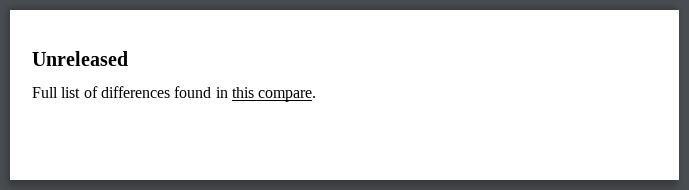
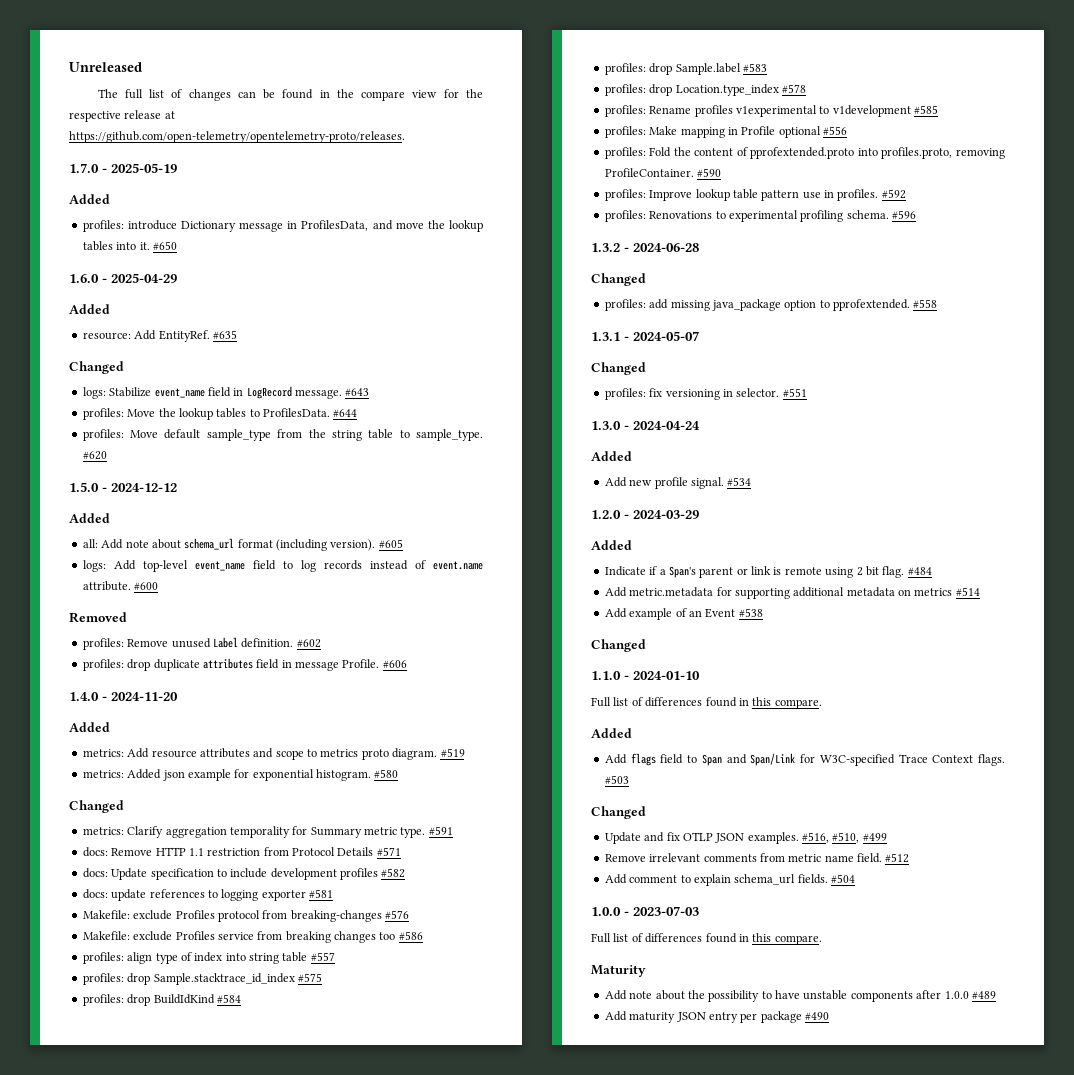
+ The full list of changes can be found in the compare view for the respective release at https://github.com/open-telemetry/opentelemetry-proto/releases.
+ 1.7.0 - 2025-05-19
+ Added
+ profiles: introduce Dictionary message in ProfilesData, and move the lookup tables into it. #650
+ 1.6.0 - 2025-04-29
+ Added
+ resource: Add EntityRef. #635
+ Changed
+ logs: Stabilize event_name field in LogRecord message. #643
+ profiles: Move the lookup tables to ProfilesData. #644
+ profiles: Move default sample_type from the string table to sample_type. #620
+ 1.5.0 - 2024-12-12
+ Added
+ all: Add note about schema_url format (including version). #605
+ logs: Add top-level event_name field to log records instead of event.name attribute. #600
+ Removed
+ profiles: Remove unused Label definition. #602
+ profiles: drop duplicate attributes field in message Profile. #606
+ 1.4.0 - 2024-11-20
+ Added
+ metrics: Add resource attributes and scope to metrics proto diagram. #519
+ metrics: Added json example for exponential histogram. #580
+ Changed
+ metrics: Clarify aggregation temporality for Summary metric type. #591
+ docs: Remove HTTP 1.1 restriction from Protocol Details #571
+ docs: Update specification to include development profiles #582
+ docs: update references to logging exporter #581
+ Makefile: exclude Profiles protocol from breaking-changes #576
+ Makefile: exclude Profiles service from breaking changes too #586
+ profiles: align type of index into string table #557
+ profiles: drop Sample.stacktrace_id_index #575
+ profiles: drop BuildIdKind #584
+ profiles: drop Sample.label #583
+ profiles: drop Location.type_index #578
+ profiles: Rename profiles v1experimental to v1development #585
+ profiles: Make mapping in Profile optional #556
+ profiles: Fold the content of pprofextended.proto into profiles.proto, removing ProfileContainer. #590
+ profiles: Improve lookup table pattern use in profiles. #592
+ profiles: Renovations to experimental profiling schema. #596
+ 1.3.2 - 2024-06-28
+ Changed
+ profiles: add missing java_package option to pprofextended. #558
+ 1.3.1 - 2024-05-07
+ Changed
+ profiles: fix versioning in selector. #551
+ 1.3.0 - 2024-04-24
+ Added
+ Add new profile signal. #534
+ 1.2.0 - 2024-03-29
+ Added
+ Indicate if a Span's parent or link is remote using 2 bit flag. #484
+ Add metric.metadata for supporting additional metadata on metrics #514
+ Add example of an Event #538
+ Changed
+ 1.1.0 - 2024-01-10
  Full list of differences found in this compare.
+ Added
+ Add flags field to Span and Span/Link for W3C-specified Trace Context flags. #503
+ Changed
+ Update and fix OTLP JSON examples. #516, #510, #499
+ Remove irrelevant comments from metric name field. #512
+ Add comment to explain schema_url fields. #504
+ 1.0.0 - 2023-07-03
+ Full list of differences found in this compare.
+ Maturity
+ Add note about the possibility to have unstable components after 1.0.0 #489
+ Add maturity JSON entry per package #490

